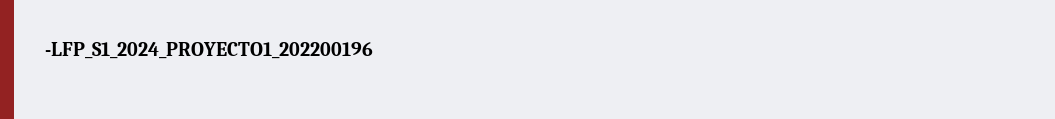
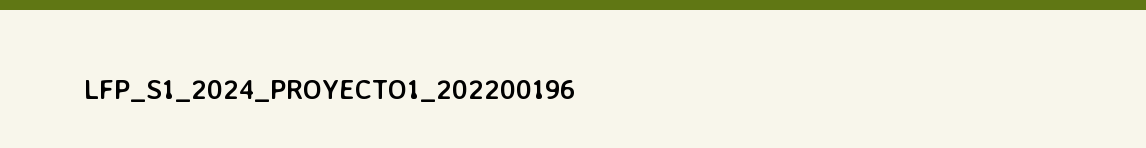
- -LFP_S1_2024_PROYECTO1_202200196
+ LFP_S1_2024_PROYECTO1_202200196

